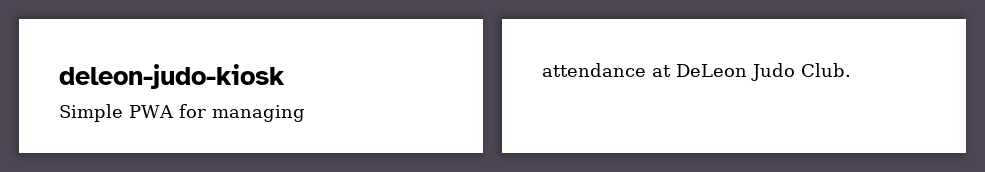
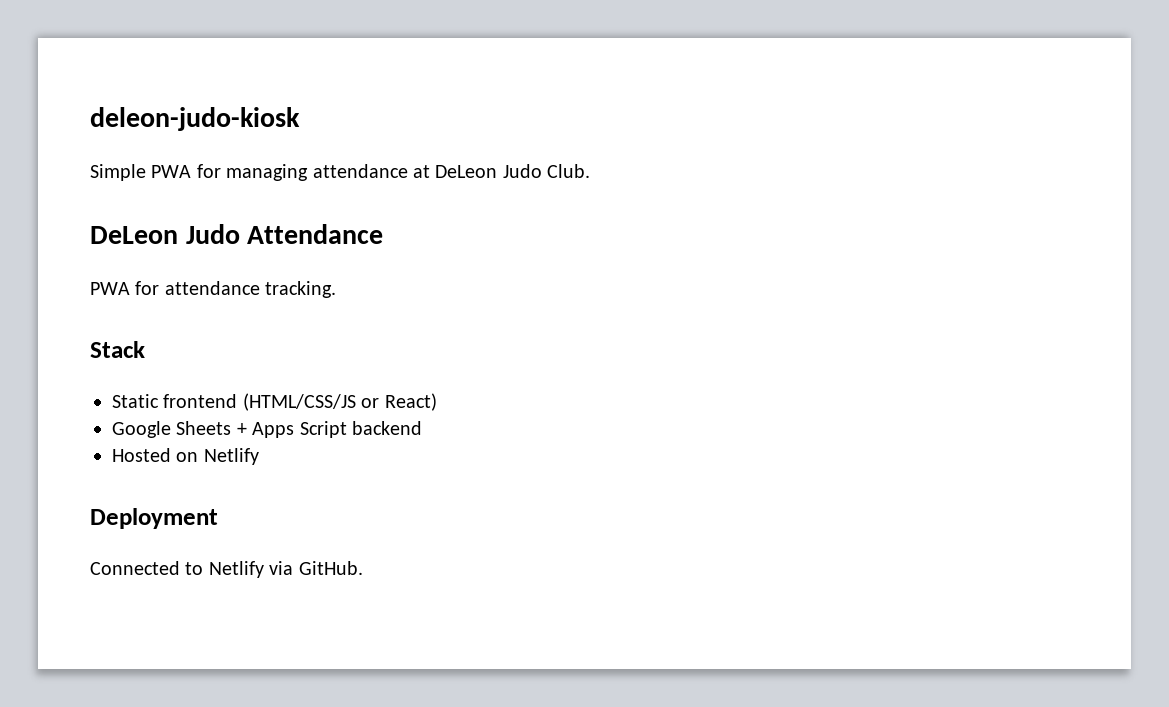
+ DeLeon Judo Attendance
+ PWA for attendance tracking.
+ Stack
+ Static frontend (HTML/CSS/JS or React)
+ Google Sheets + Apps Script backend
+ Hosted on Netlify
+ Deployment
+ Connected to Netlify via GitHub.

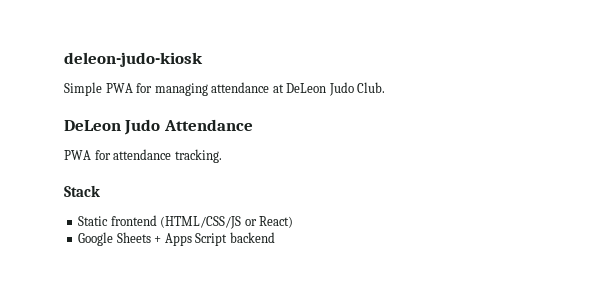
- Hosted on Netlify
- Deployment
- Connected to Netlify via GitHub.

